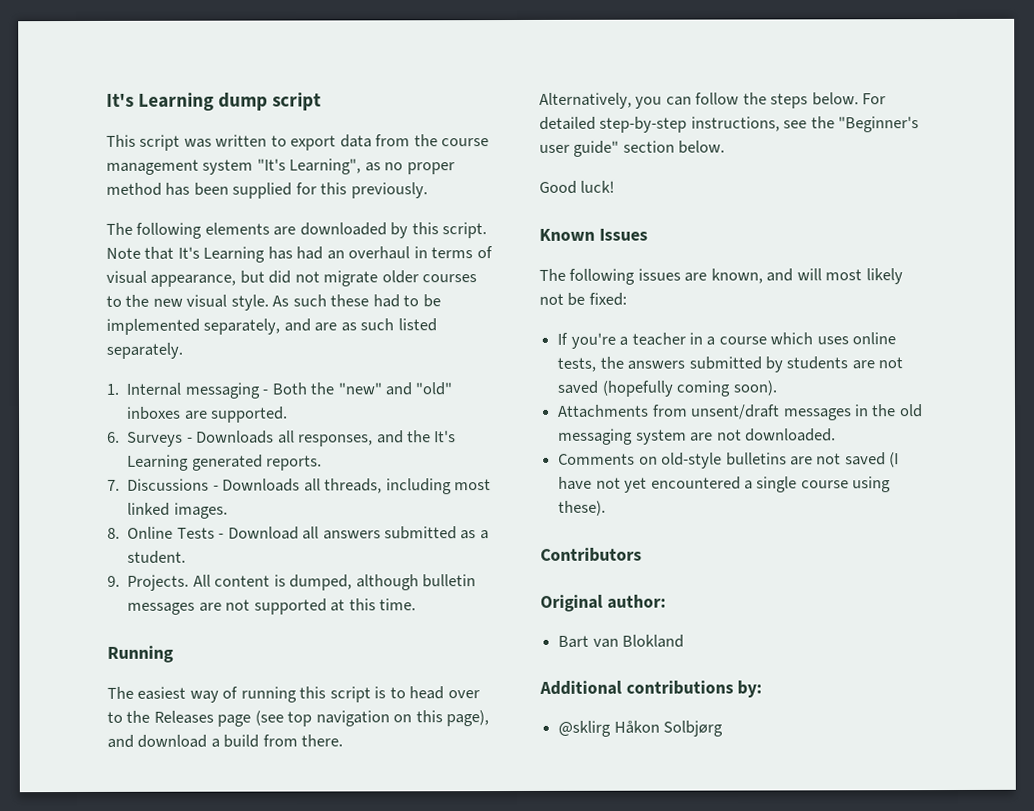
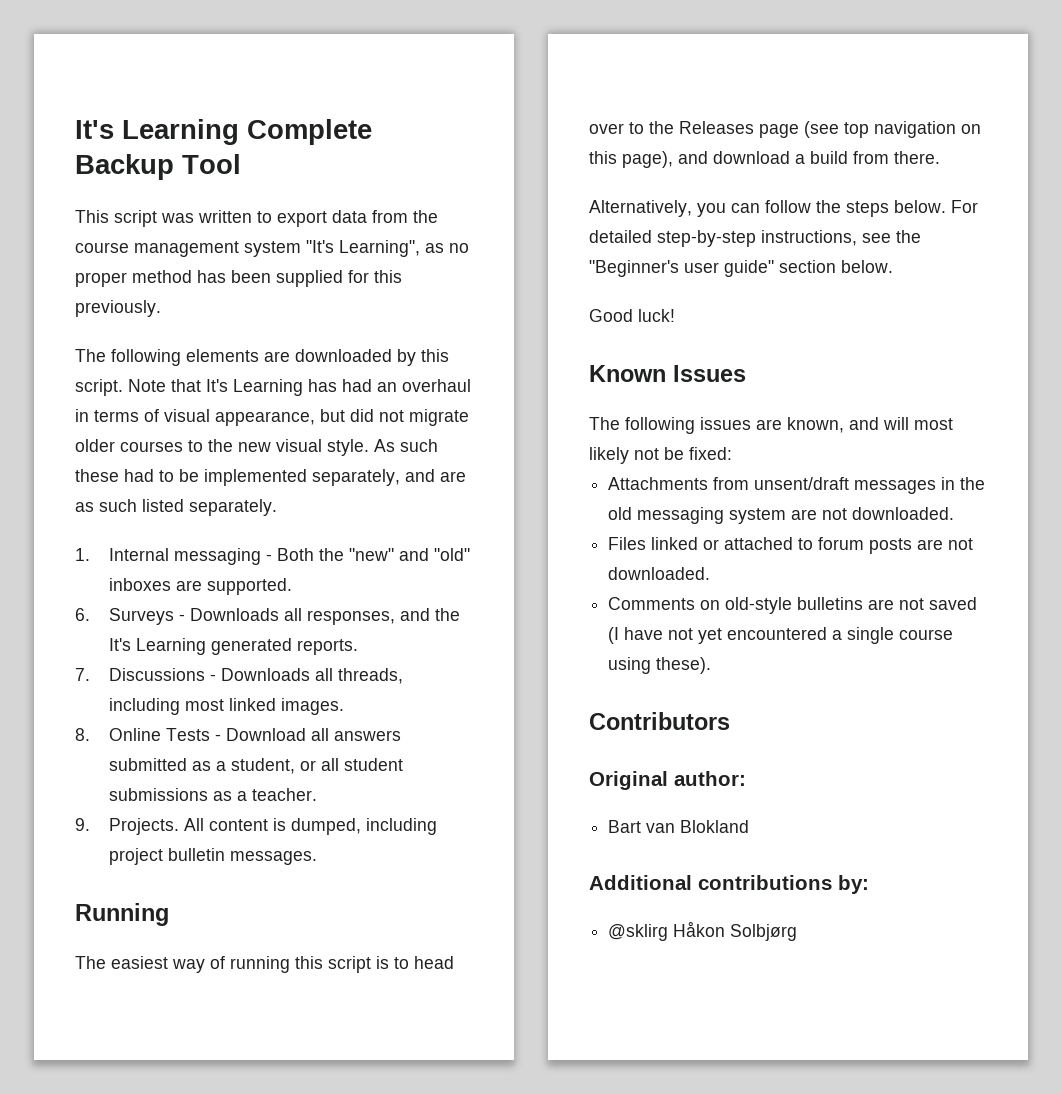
- It's Learning dump script
+ It's Learning Complete Backup Tool
- 8. Online Tests - Download all answers submitted as a student.
+ 8. Online Tests - Download all answers submitted as a student, or all student submissions as a teacher.
- All content is dumped, although bulletin messages are not supported at this time.
+ All content is dumped, including project bulletin messages.
- If you're a teacher in a course which uses online tests, the answers submitted by students are not saved (hopefully coming soon).
+ Files linked or attached to forum posts are not downloaded.

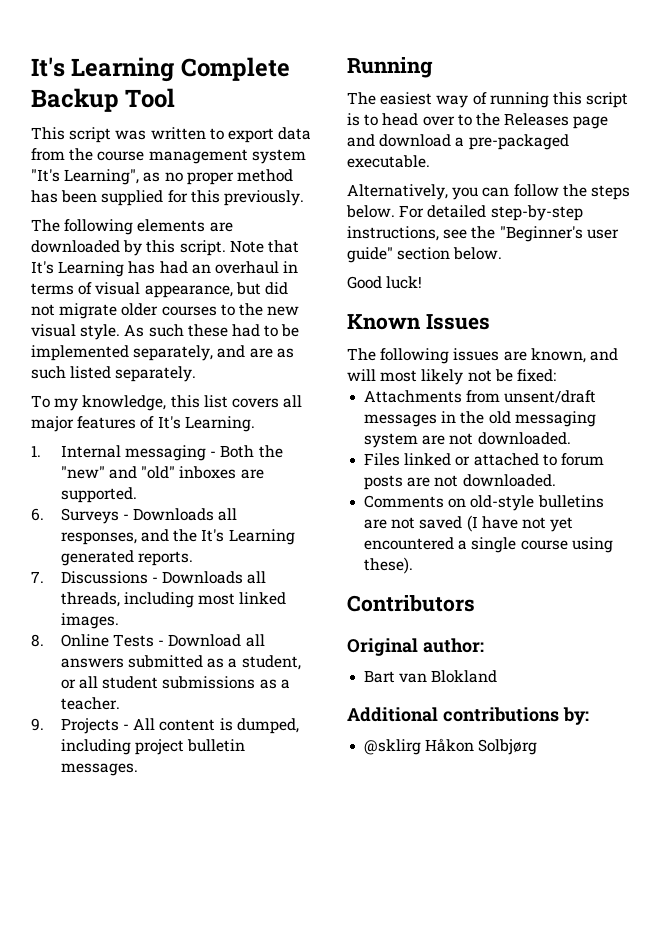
+ To my knowledge, this list covers all major features of It's Learning.
- 9. Projects. All content is dumped, including project bulletin messages.
+ 9. Projects - All content is dumped, including project bulletin messages.
- The easiest way of running this script is to head over to the Releases page (see top navigation on this page), and download a build from there.
+ The easiest way of running this script is to head over to the Releases page and download a pre-packaged executable.

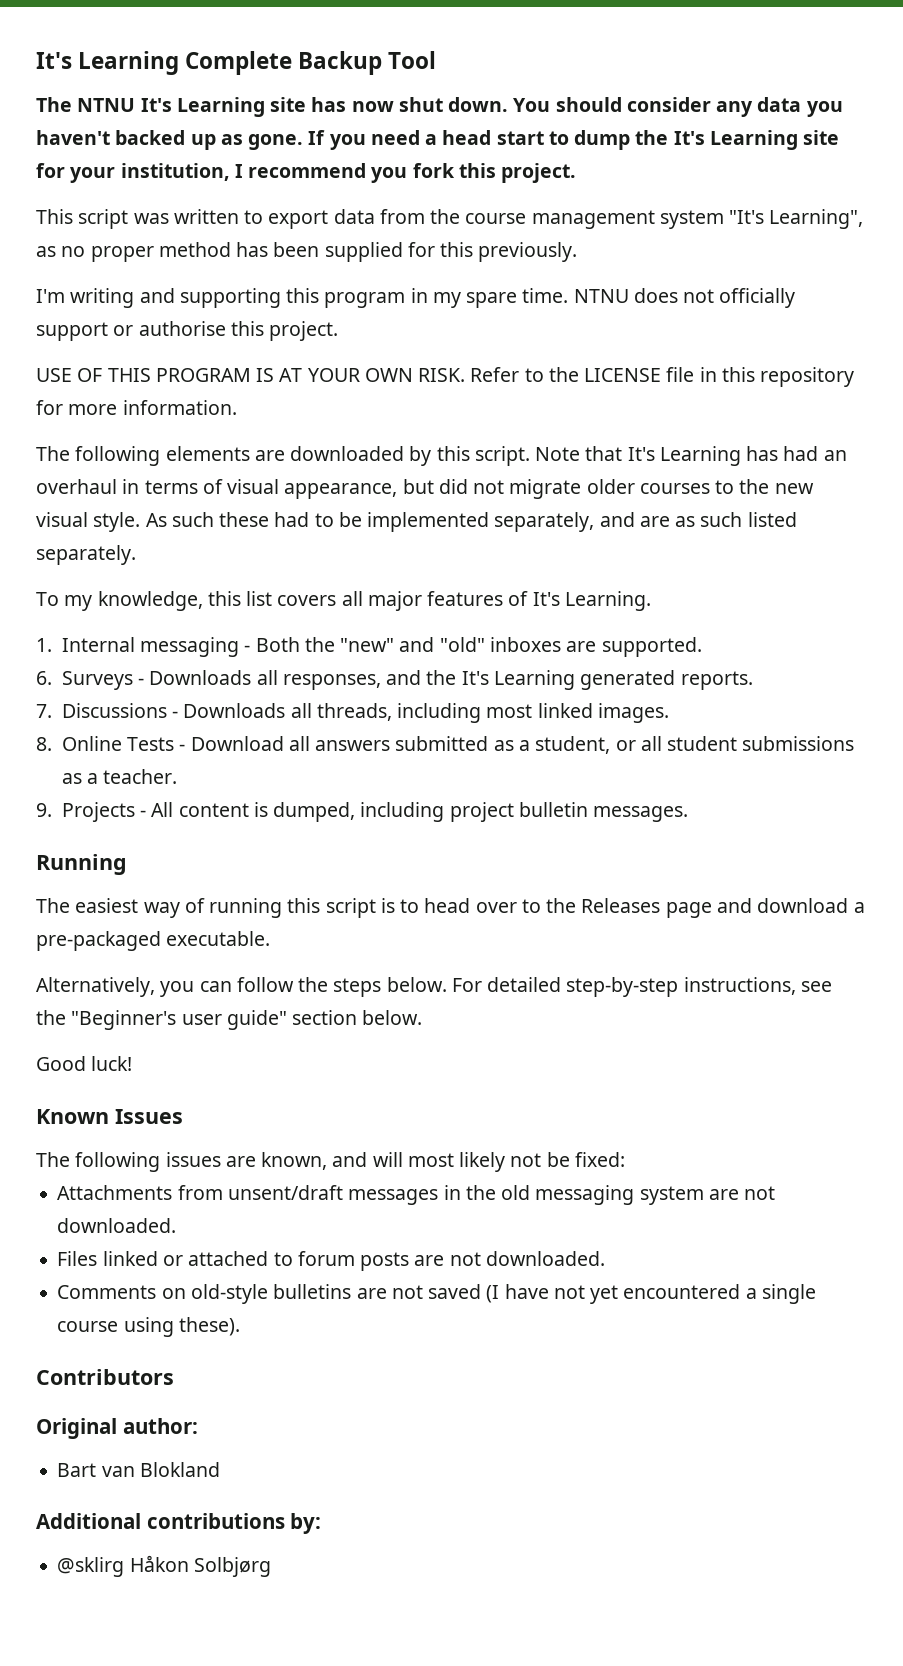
+ The NTNU It's Learning site has now shut down. You should consider any data you haven't backed up as gone. If you need a head start to dump the It's Learning site for your institution, I recommend you fork this project.
+ I'm writing and supporting this program in my spare time. NTNU does not officially support or authorise this project.
+ USE OF THIS PROGRAM IS AT YOUR OWN RISK. Refer to the LICENSE file in this repository for more information.

